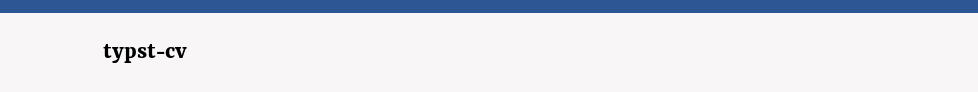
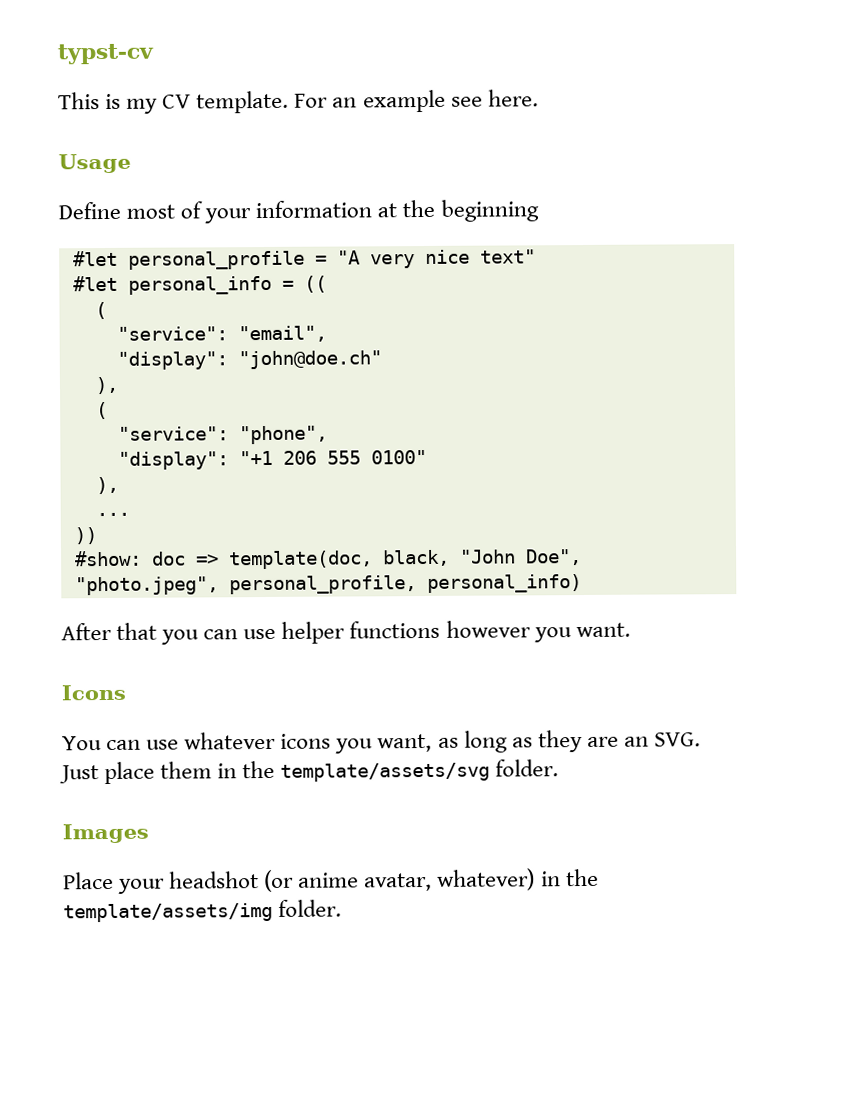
+ This is my CV template. For an example see here.
+ Usage
+ Define most of your information at the beginning
+ #let personal_profile = "A very nice text"
+ #let personal_info = ((
+ (
+ "service": "email",
+ "display": "john@doe.ch"
+ ),
+ (
+ "service": "phone",
+ "display": "+1 206 555 0100"
+ ),
+ ...
+ ))
+ #show: doc => template(doc, black, "John Doe", "photo.jpeg", personal_profile, personal_info)
+ After that you can use helper functions however you want.
+ Icons
+ You can use whatever icons you want, as long as they are an SVG. Just place them in the template/assets/svg folder.
+ Images
+ Place your headshot (or anime avatar, whatever) in the template/assets/img folder.

